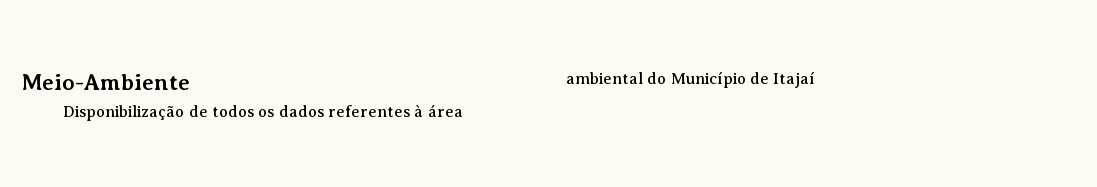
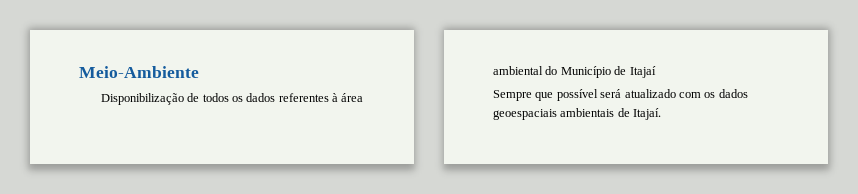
+ Sempre que possível será atualizado com os dados geoespaciais ambientais de Itajaí.

